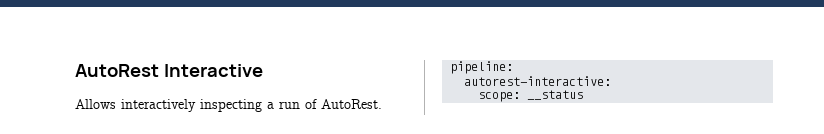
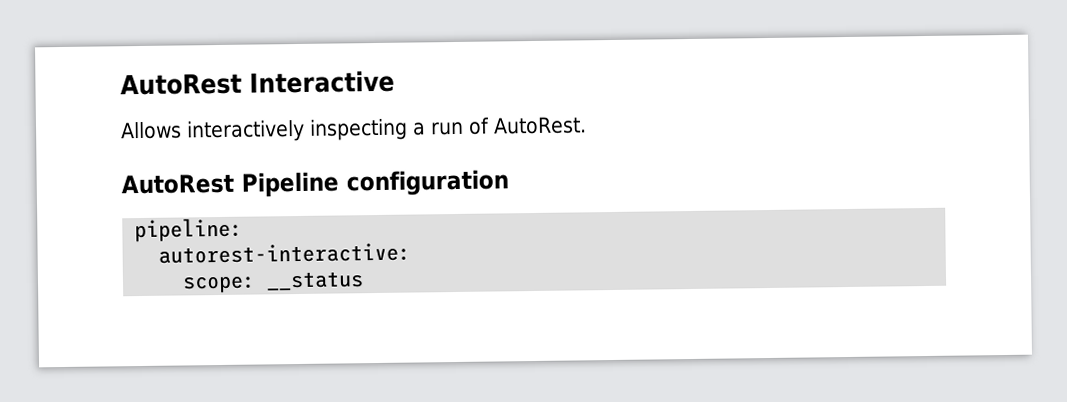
+ AutoRest Pipeline configuration

